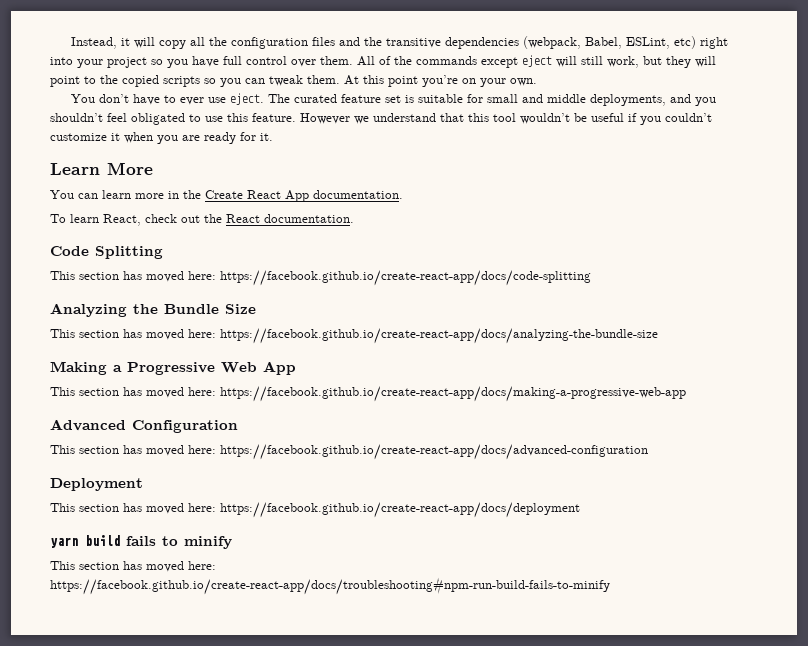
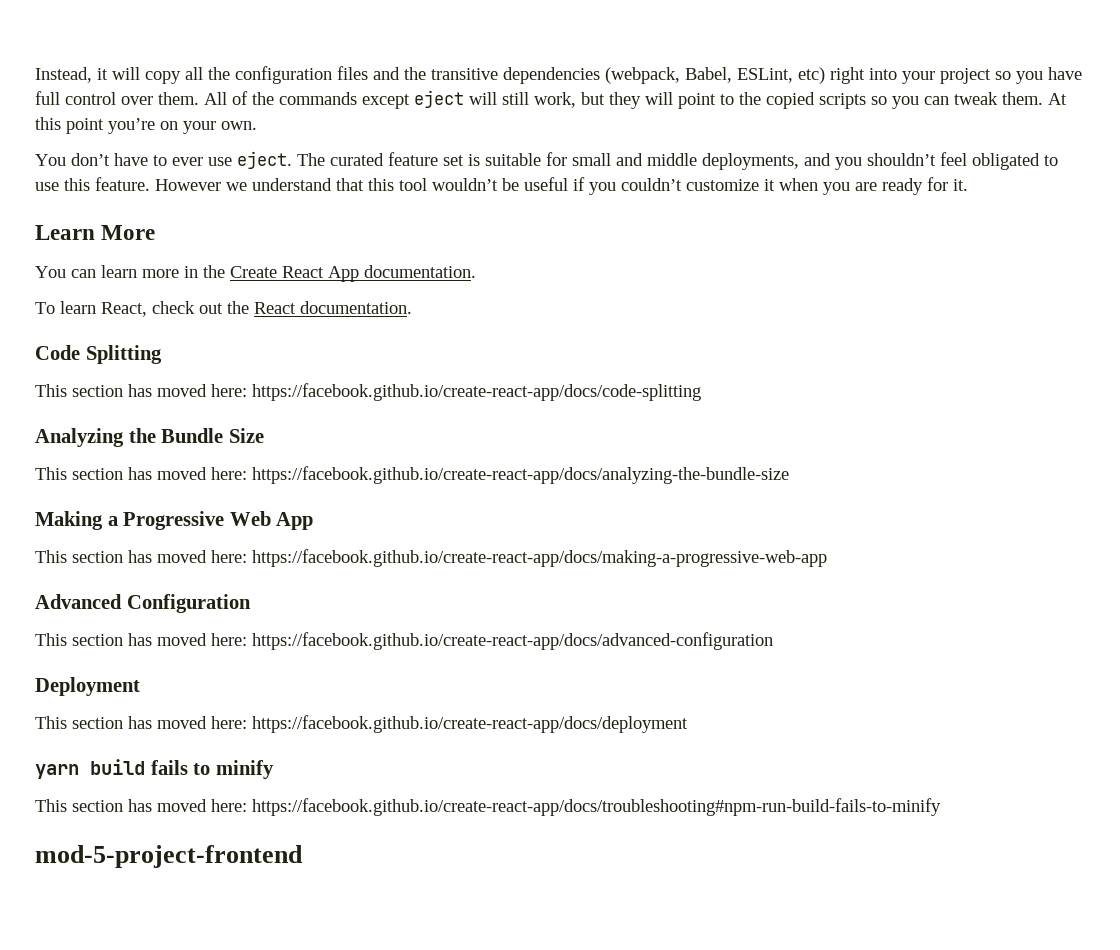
+ mod-5-project-frontend

